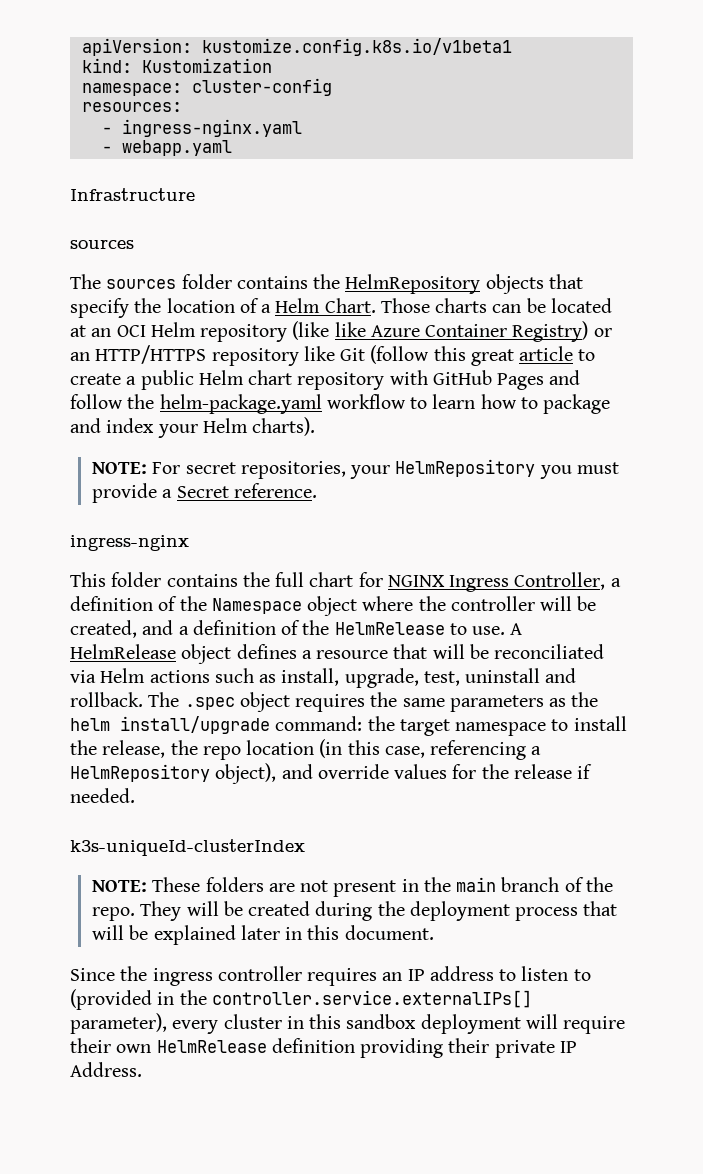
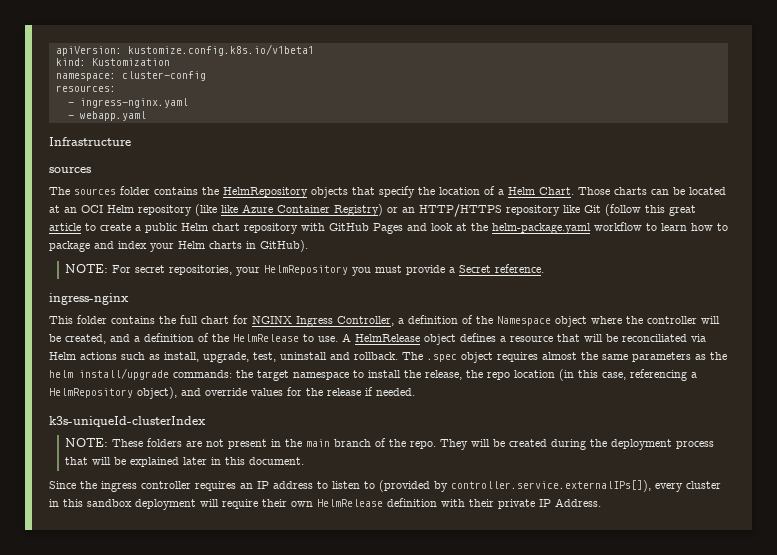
- Those charts can be located at an OCI Helm repository (like like Azure Container Registry) or an HTTP/HTTPS repository like Git (follow this great article to create a public Helm chart repository with GitHub Pages and follow the helm-package.yaml workflow to learn how to package and index your Helm charts).
+ Those charts can be located at an OCI Helm repository (like like Azure Container Registry) or an HTTP/HTTPS repository like Git (follow this great article to create a public Helm chart repository with GitHub Pages and look at the helm-package.yaml workflow to learn how to package and index your Helm charts in GitHub).
- The .spec object requires the same parameters as the helm install/upgrade command: the target namespace to install the release, the repo location (in this case, referencing a HelmRepository object), and override values for the release if needed.
+ The .spec object requires almost the same parameters as the helm install/upgrade commands: the target namespace to install the release, the repo location (in this case, referencing a HelmRepository object), and override values for the release if needed.
- Since the ingress controller requires an IP address to listen to (provided in the controller.service.externalIPs[] parameter), every cluster in this sandbox deployment will require their own HelmRelease definition providing their private IP Address.
+ Since the ingress controller requires an IP address to listen to (provided by controller.service.externalIPs[]), every cluster in this sandbox deployment will require their own HelmRelease definition with their private IP Address.

